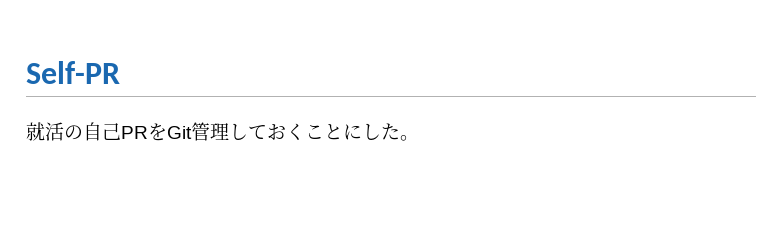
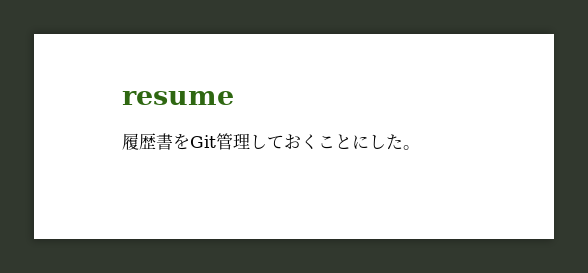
- Self-PR
- 就活の自己PRをGit管理しておくことにした。
+ resume
+ 履歴書をGit管理しておくことにした。

